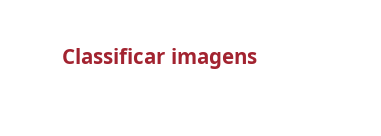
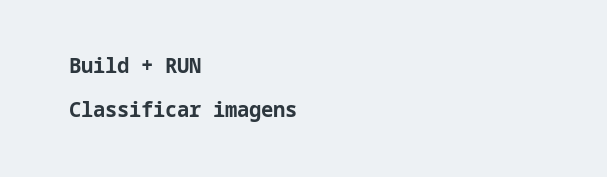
+ Build + RUN

